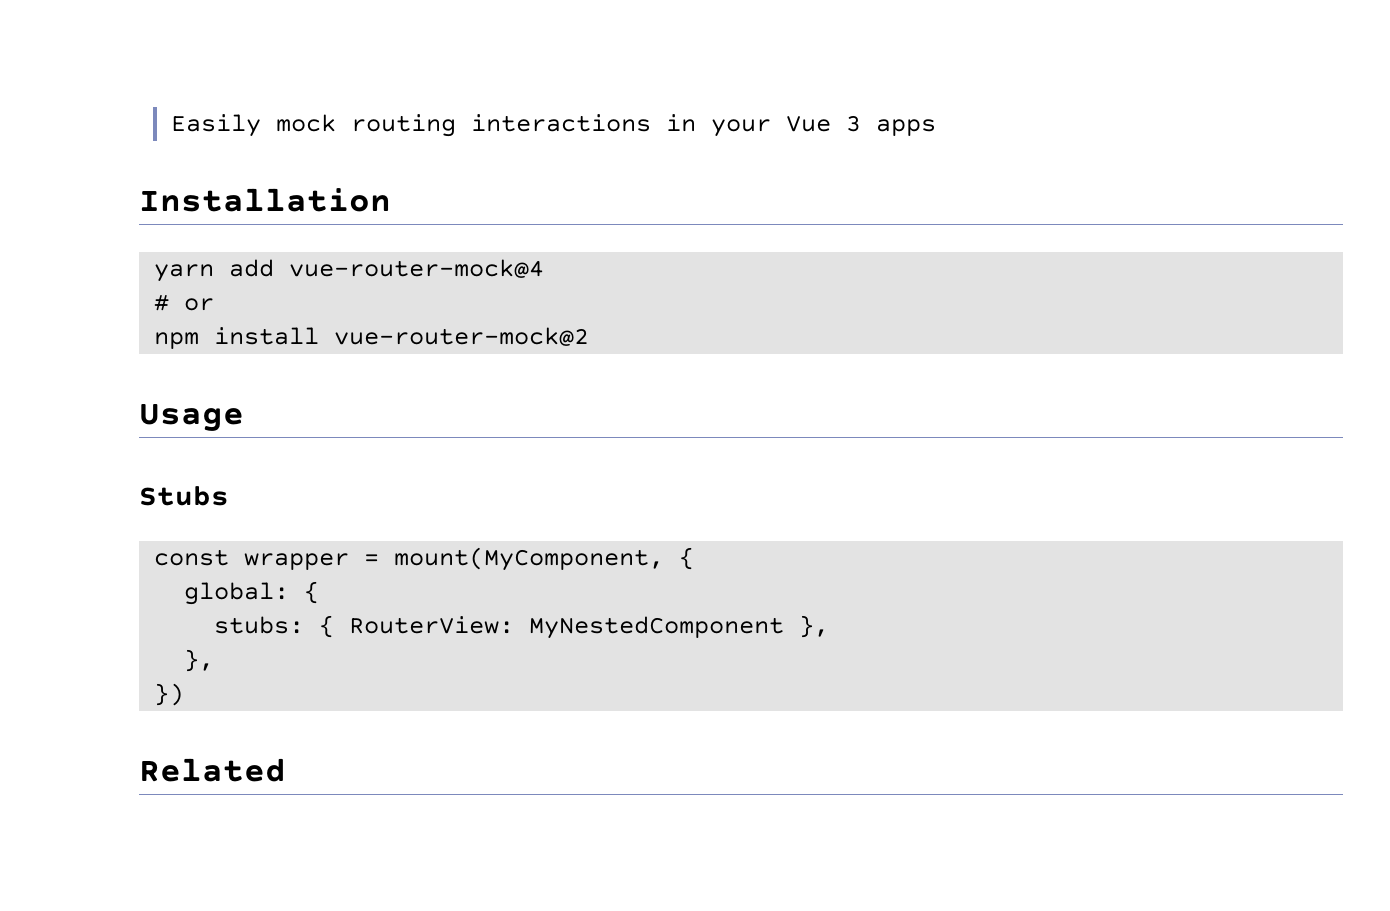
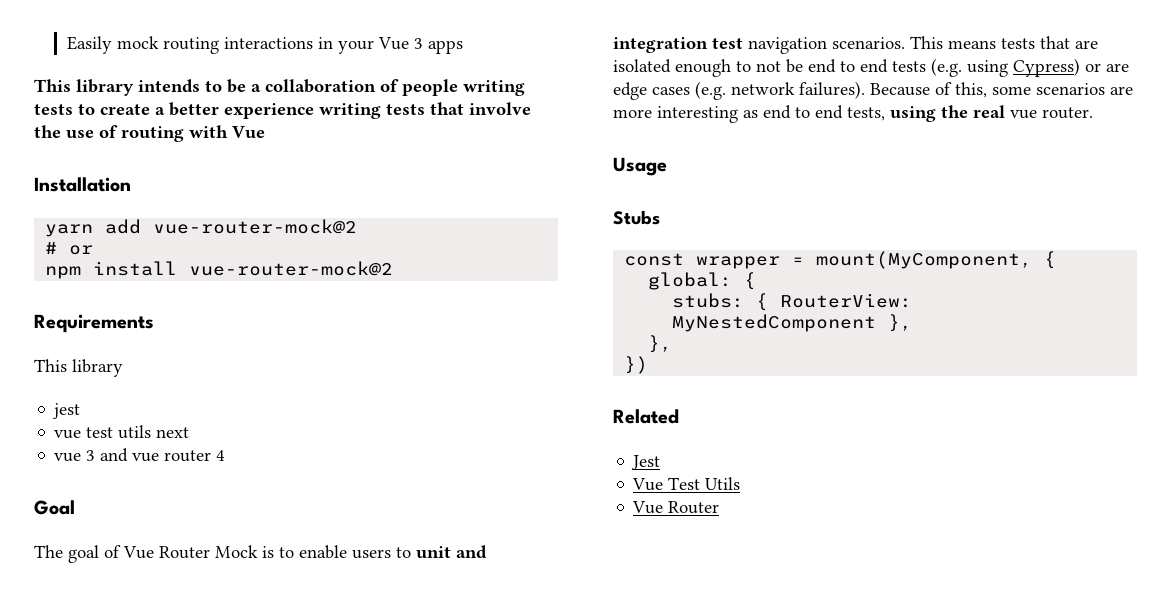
+ This library intends to be a collaboration of people writing tests to create a better experience writing tests that involve the use of routing with Vue
- yarn add vue-router-mock@4
+ yarn add vue-router-mock@2
+ Requirements
+ This library
+ jest
+ vue test utils next
+ vue 3 and vue router 4
+ Goal
+ The goal of Vue Router Mock is to enable users to unit and integration test navigation scenarios. This means tests that are isolated enough to not be end to end tests (e.g. using Cypress) or are edge cases (e.g. network failures). Because of this, some scenarios are more interesting as end to end tests, using the real vue router.
+ Jest
+ Vue Test Utils
+ Vue Router

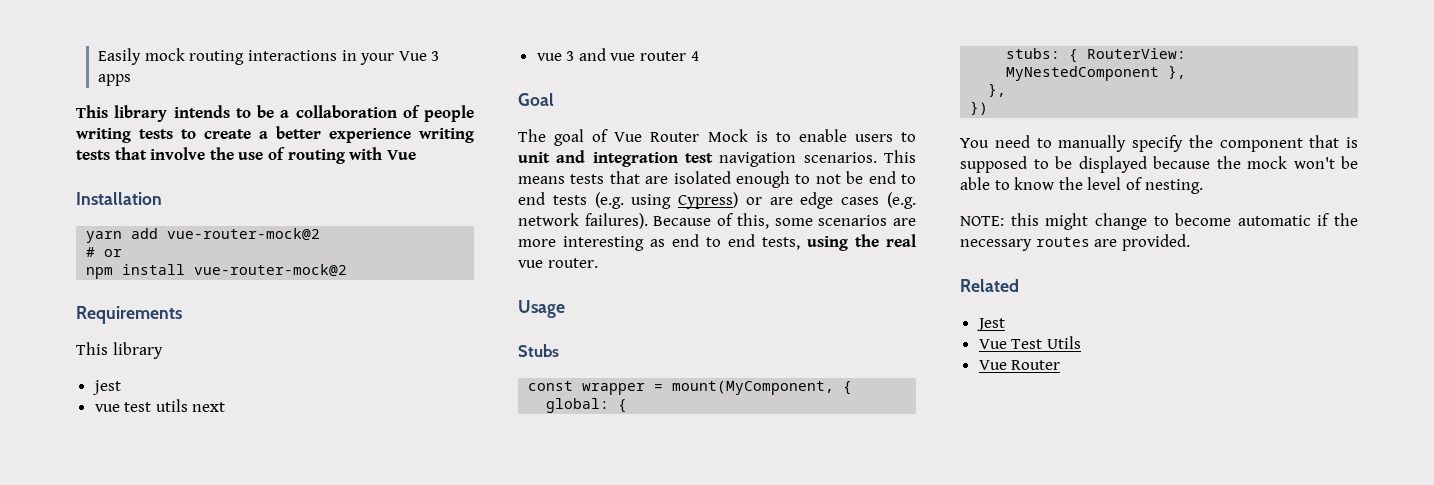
+ You need to manually specify the component that is supposed to be displayed because the mock won't be able to know the level of nesting.
+ NOTE: this might change to become automatic if the necessary routes are provided.

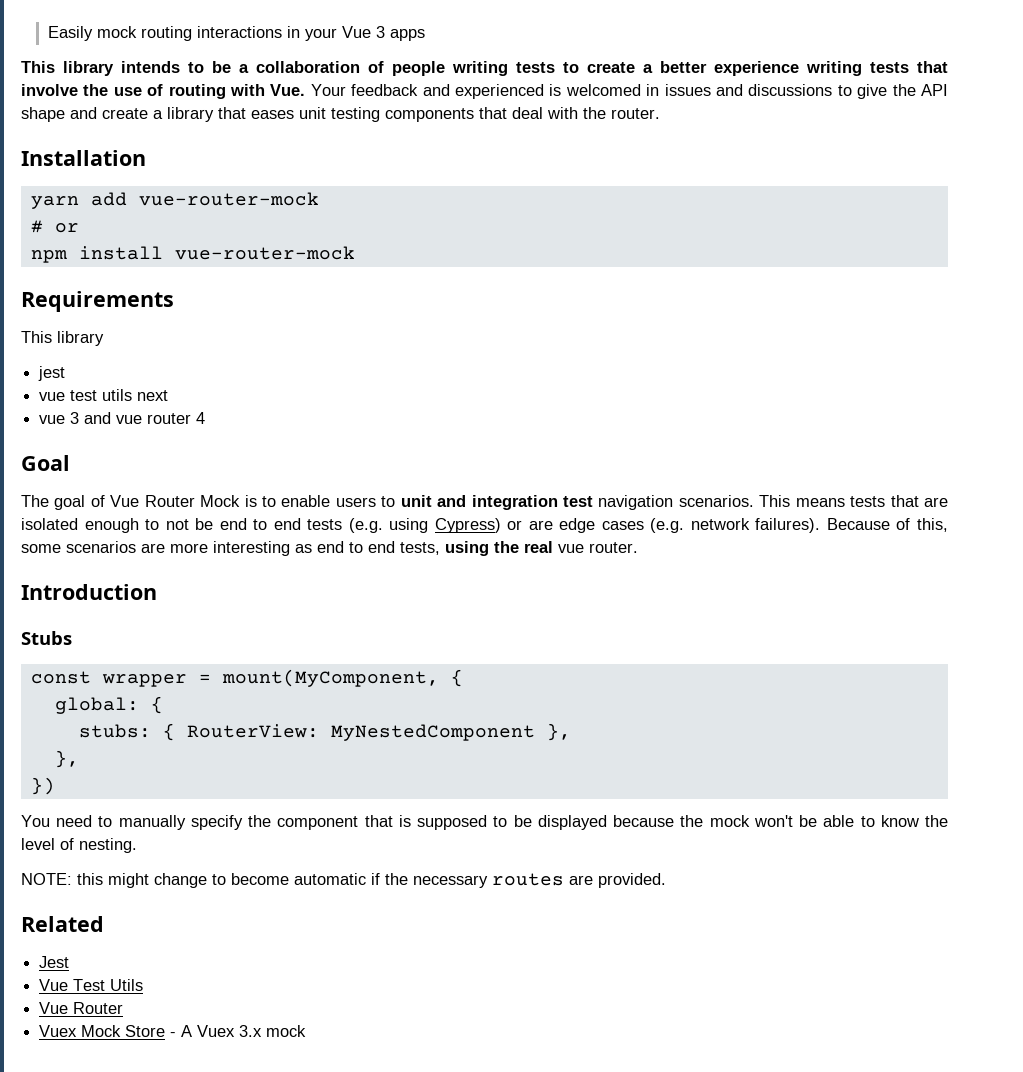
- This library intends to be a collaboration of people writing tests to create a better experience writing tests that involve the use of routing with Vue
+ This library intends to be a collaboration of people writing tests to create a better experience writing tests that involve the use of routing with Vue. Your feedback and experienced is welcomed in issues and discussions to give the API shape and create a library that eases unit testing components that deal with the router.
- yarn add vue-router-mock@2
+ yarn add vue-router-mock
- npm install vue-router-mock@2
+ npm install vue-router-mock
- Usage
+ Introduction
+ Vuex Mock Store - A Vuex 3.x mock

